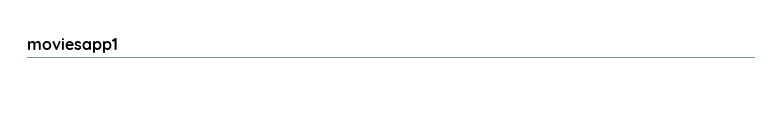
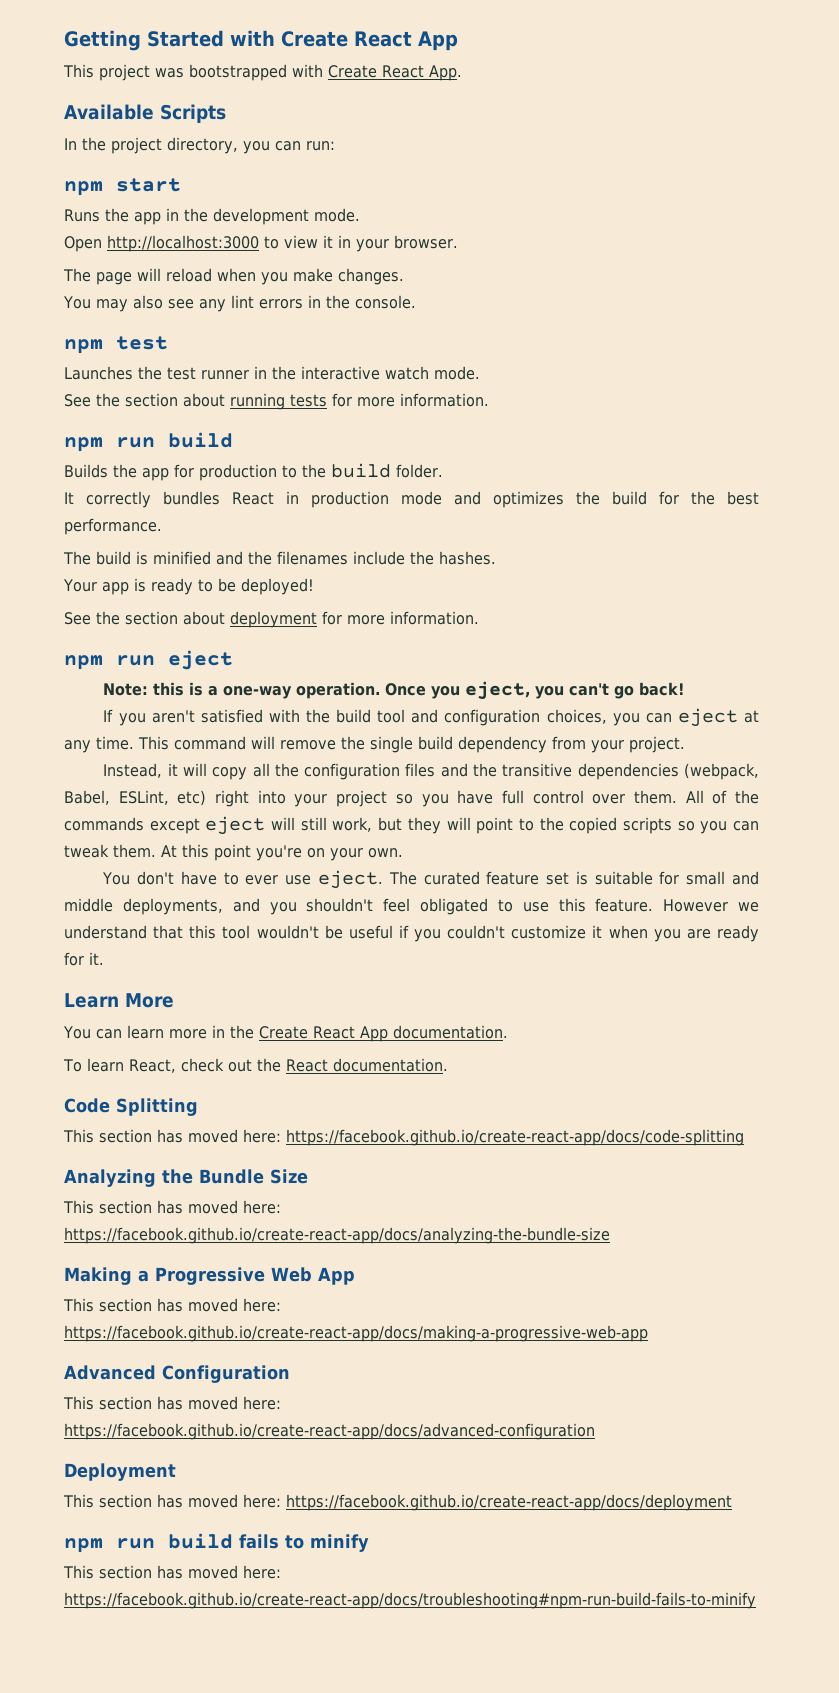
- moviesapp1
+ Getting Started with Create React App
+ This project was bootstrapped with Create React App.
+ Available Scripts
+ In the project directory, you can run:
+ npm start
+ Runs the app in the development mode.
+ Open http://localhost:3000 to view it in your browser.
+ The page will reload when you make changes.
+ You may also see any lint errors in the console.
+ npm test
+ Launches the test runner in the interactive watch mode.
+ See the section about running tests for more information.
+ npm run build
+ Builds the app for production to the build folder.
+ It correctly bundles React in production mode and optimizes the build for the best performance.
+ The build is minified and the filenames include the hashes.
+ Your app is ready to be deployed!
+ See the section about deployment for more information.
+ npm run eject
+ Note: this is a one-way operation. Once you eject, you can't go back!
+ If you aren't satisfied with the build tool and configuration choices, you can eject at any time. This command will remove the single build dependency from your project.
+ Instead, it will copy all the configuration files and the transitive dependencies (webpack, Babel, ESLint, etc) right into your project so you have full control over them. All of the commands except eject will still work, but they will point to the copied scripts so you can tweak them. At this point you're on your own.
+ You don't have to ever use eject. The curated feature set is suitable for small and middle deployments, and you shouldn't feel obligated to use this feature. However we understand that this tool wouldn't be useful if you couldn't customize it when you are ready for it.
+ Learn More
+ You can learn more in the Create React App documentation.
+ To learn React, check out the React documentation.
+ Code Splitting
+ This section has moved here: https://facebook.github.io/create-react-app/docs/code-splitting
+ Analyzing the Bundle Size
+ This section has moved here: https://facebook.github.io/create-react-app/docs/analyzing-the-bundle-size
+ Making a Progressive Web App
+ This section has moved here: https://facebook.github.io/create-react-app/docs/making-a-progressive-web-app
+ Advanced Configuration
+ This section has moved here: https://facebook.github.io/create-react-app/docs/advanced-configuration
+ Deployment
+ This section has moved here: https://facebook.github.io/create-react-app/docs/deployment
+ npm run build fails to minify
+ This section has moved here: https://facebook.github.io/create-react-app/docs/troubleshooting#npm-run-build-fails-to-minify

